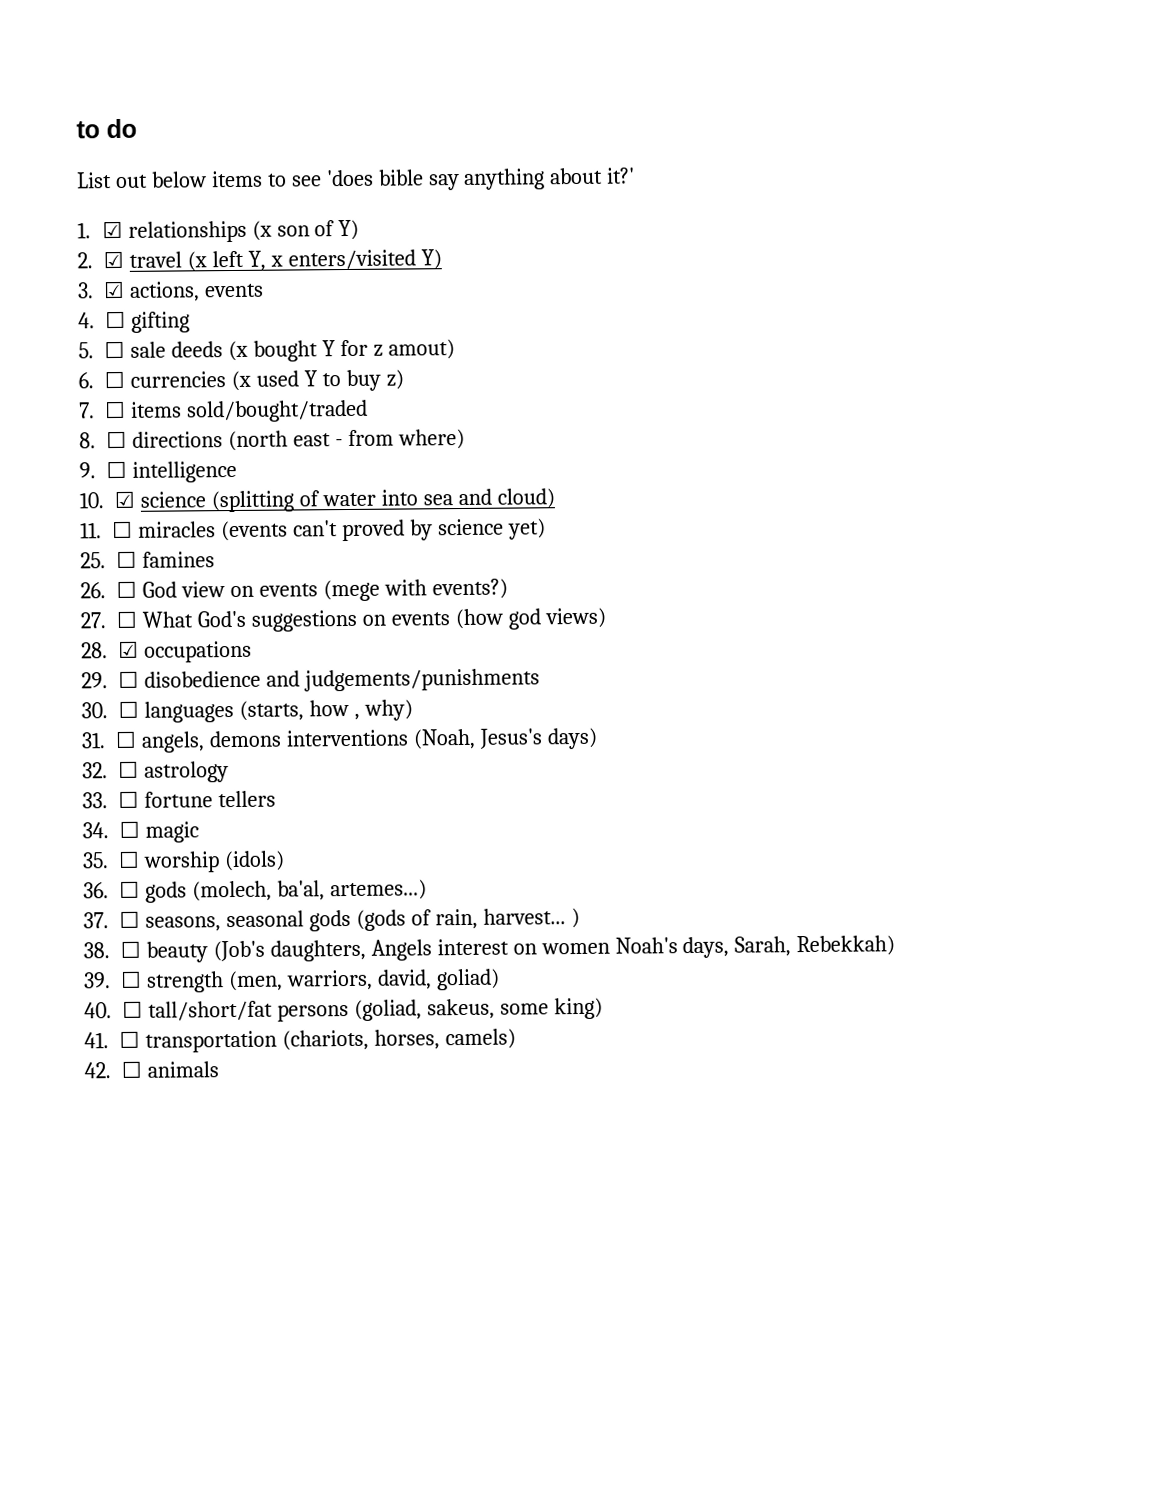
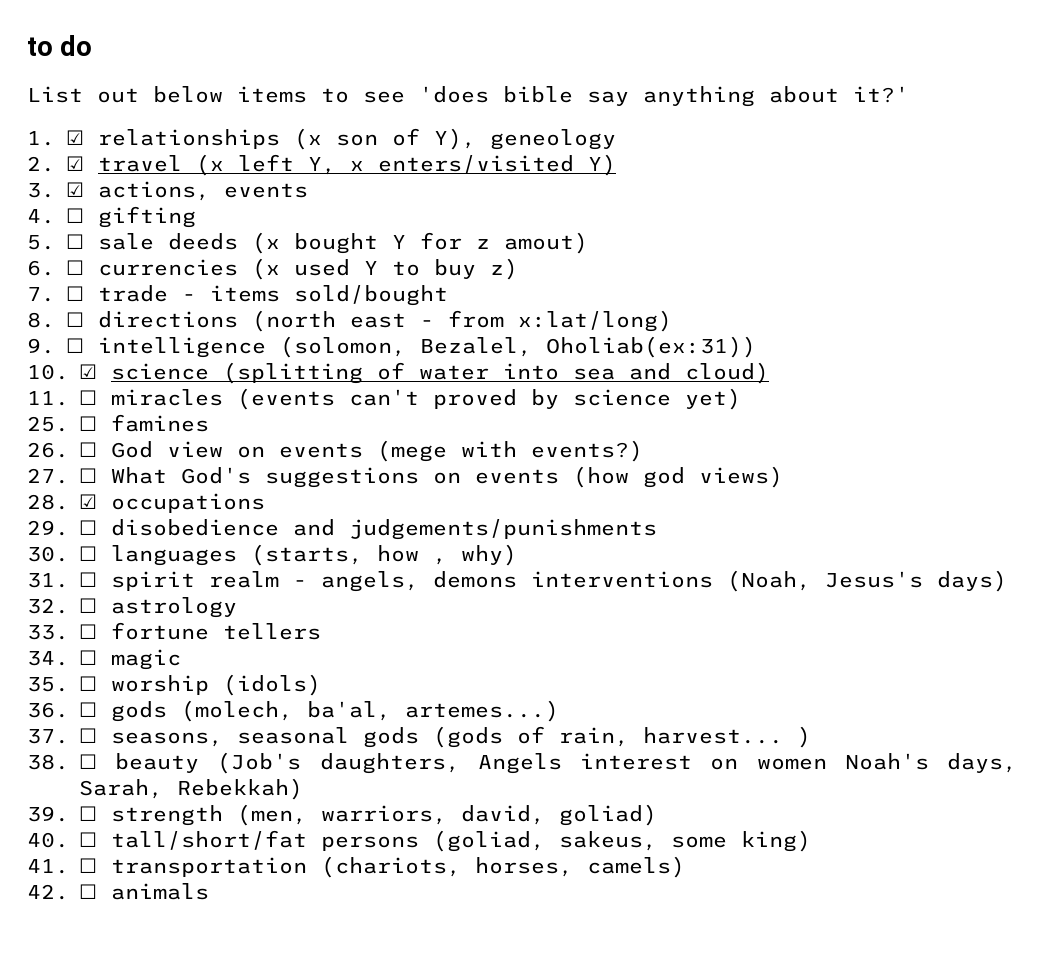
- 1. ☑ relationships (x son of Y)
+ 1. ☑ relationships (x son of Y), geneology
- 7. ☐ items sold/bought/traded
+ 7. ☐ trade - items sold/bought
- 8. ☐ directions (north east - from where)
+ 8. ☐ directions (north east - from x:lat/long)
- 9. ☐ intelligence
+ 9. ☐ intelligence (solomon, Bezalel, Oholiab(ex:31))
- 31. ☐ angels, demons interventions (Noah, Jesus's days)
+ 31. ☐ spirit realm - angels, demons interventions (Noah, Jesus's days)

